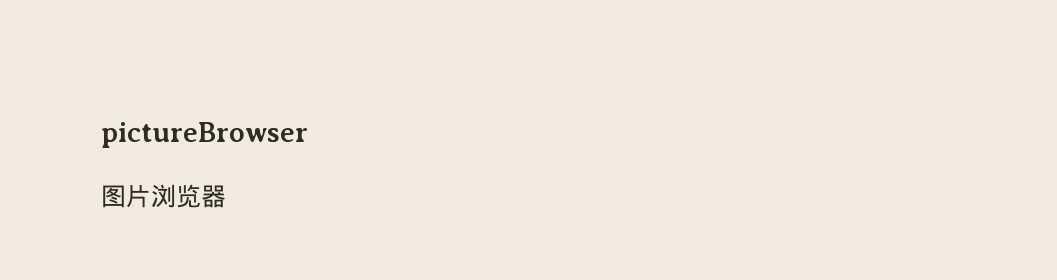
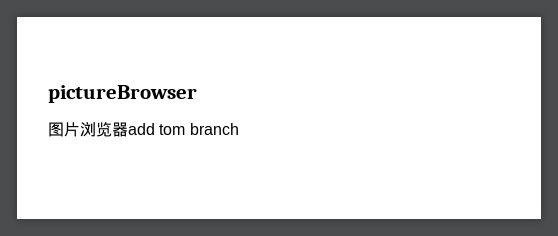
- 图片浏览器
+ 图片浏览器add tom branch

